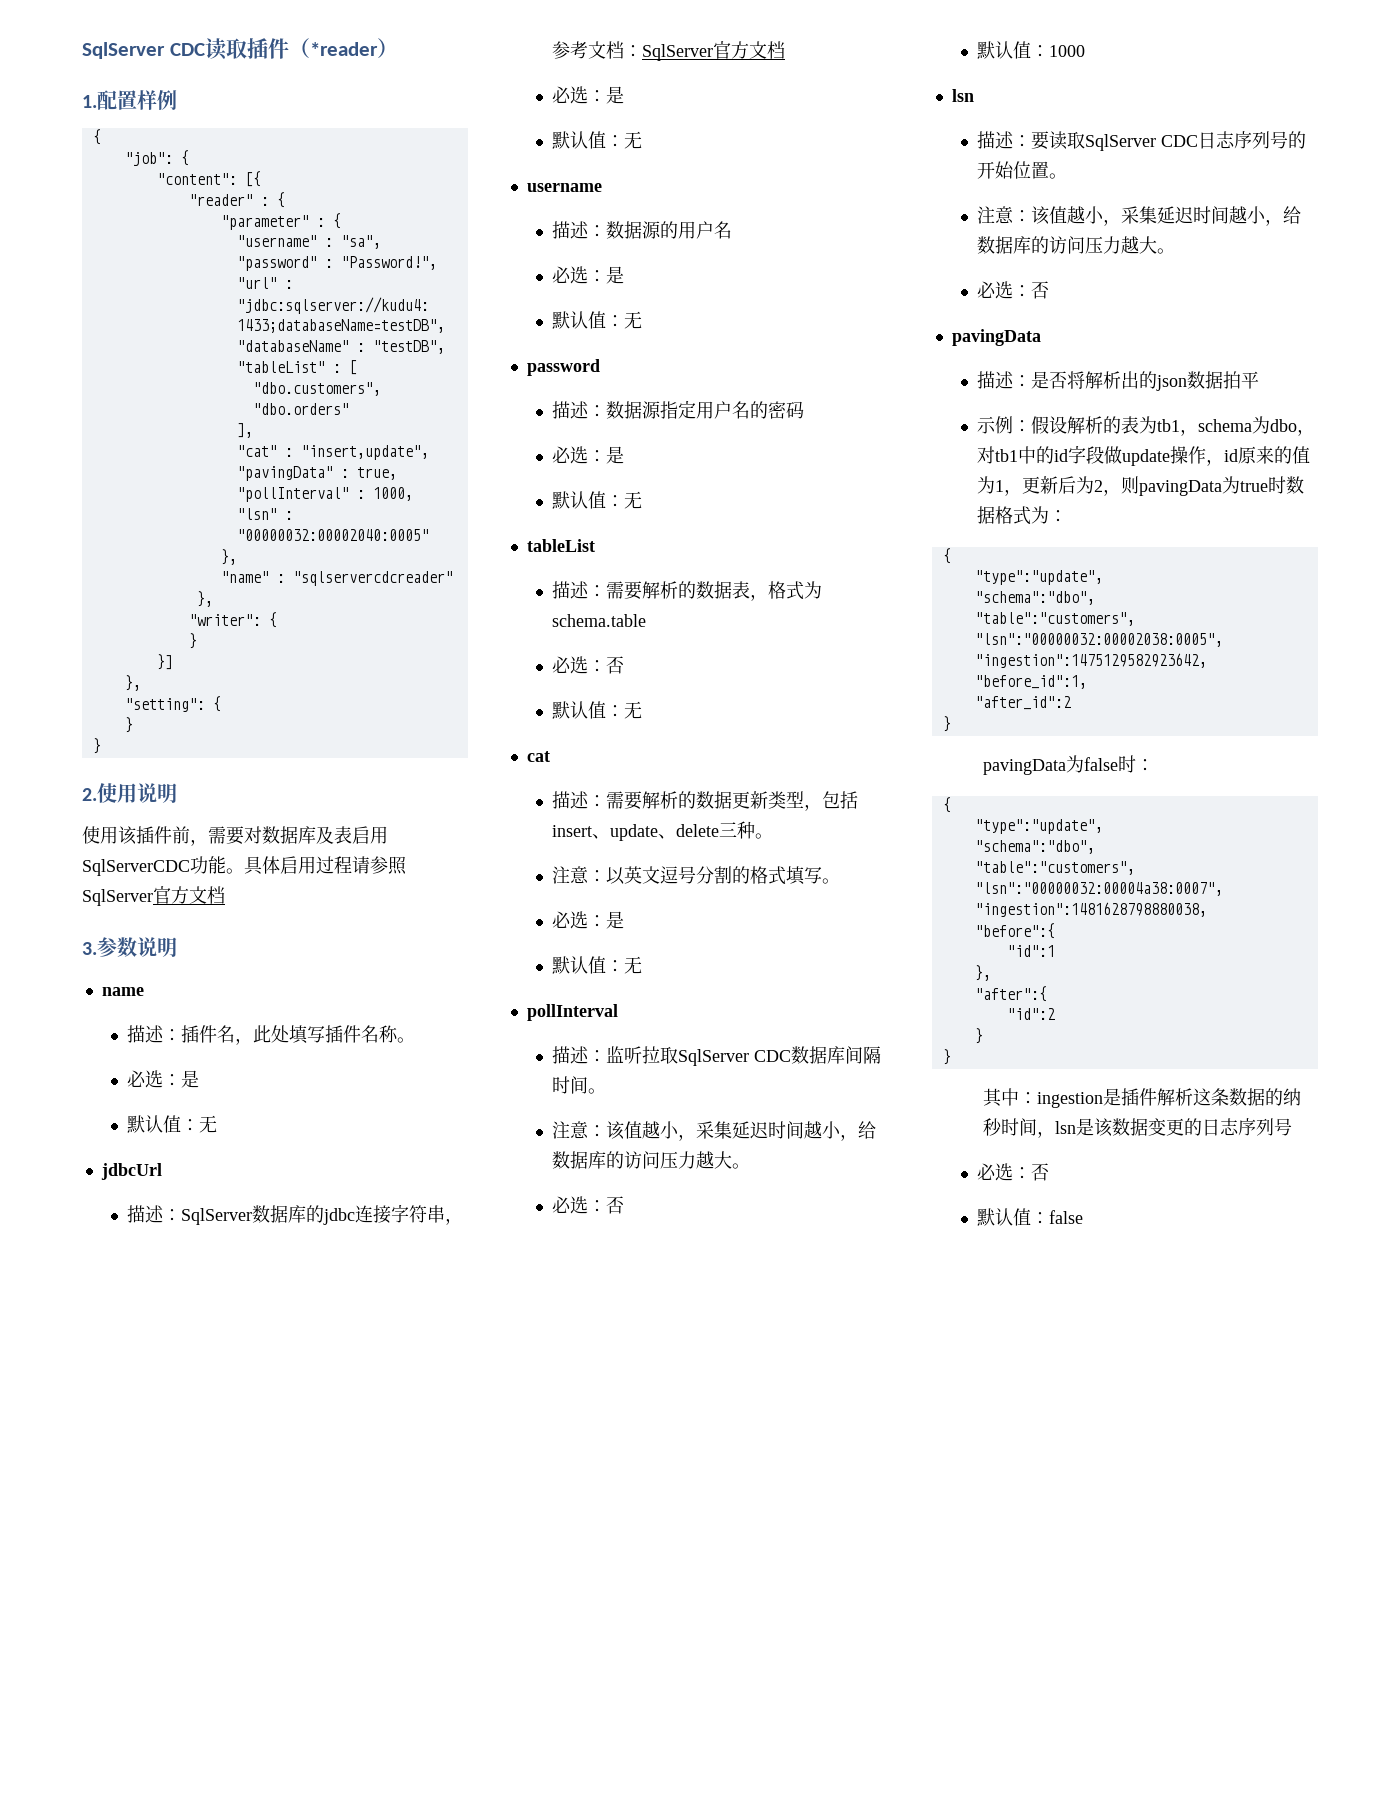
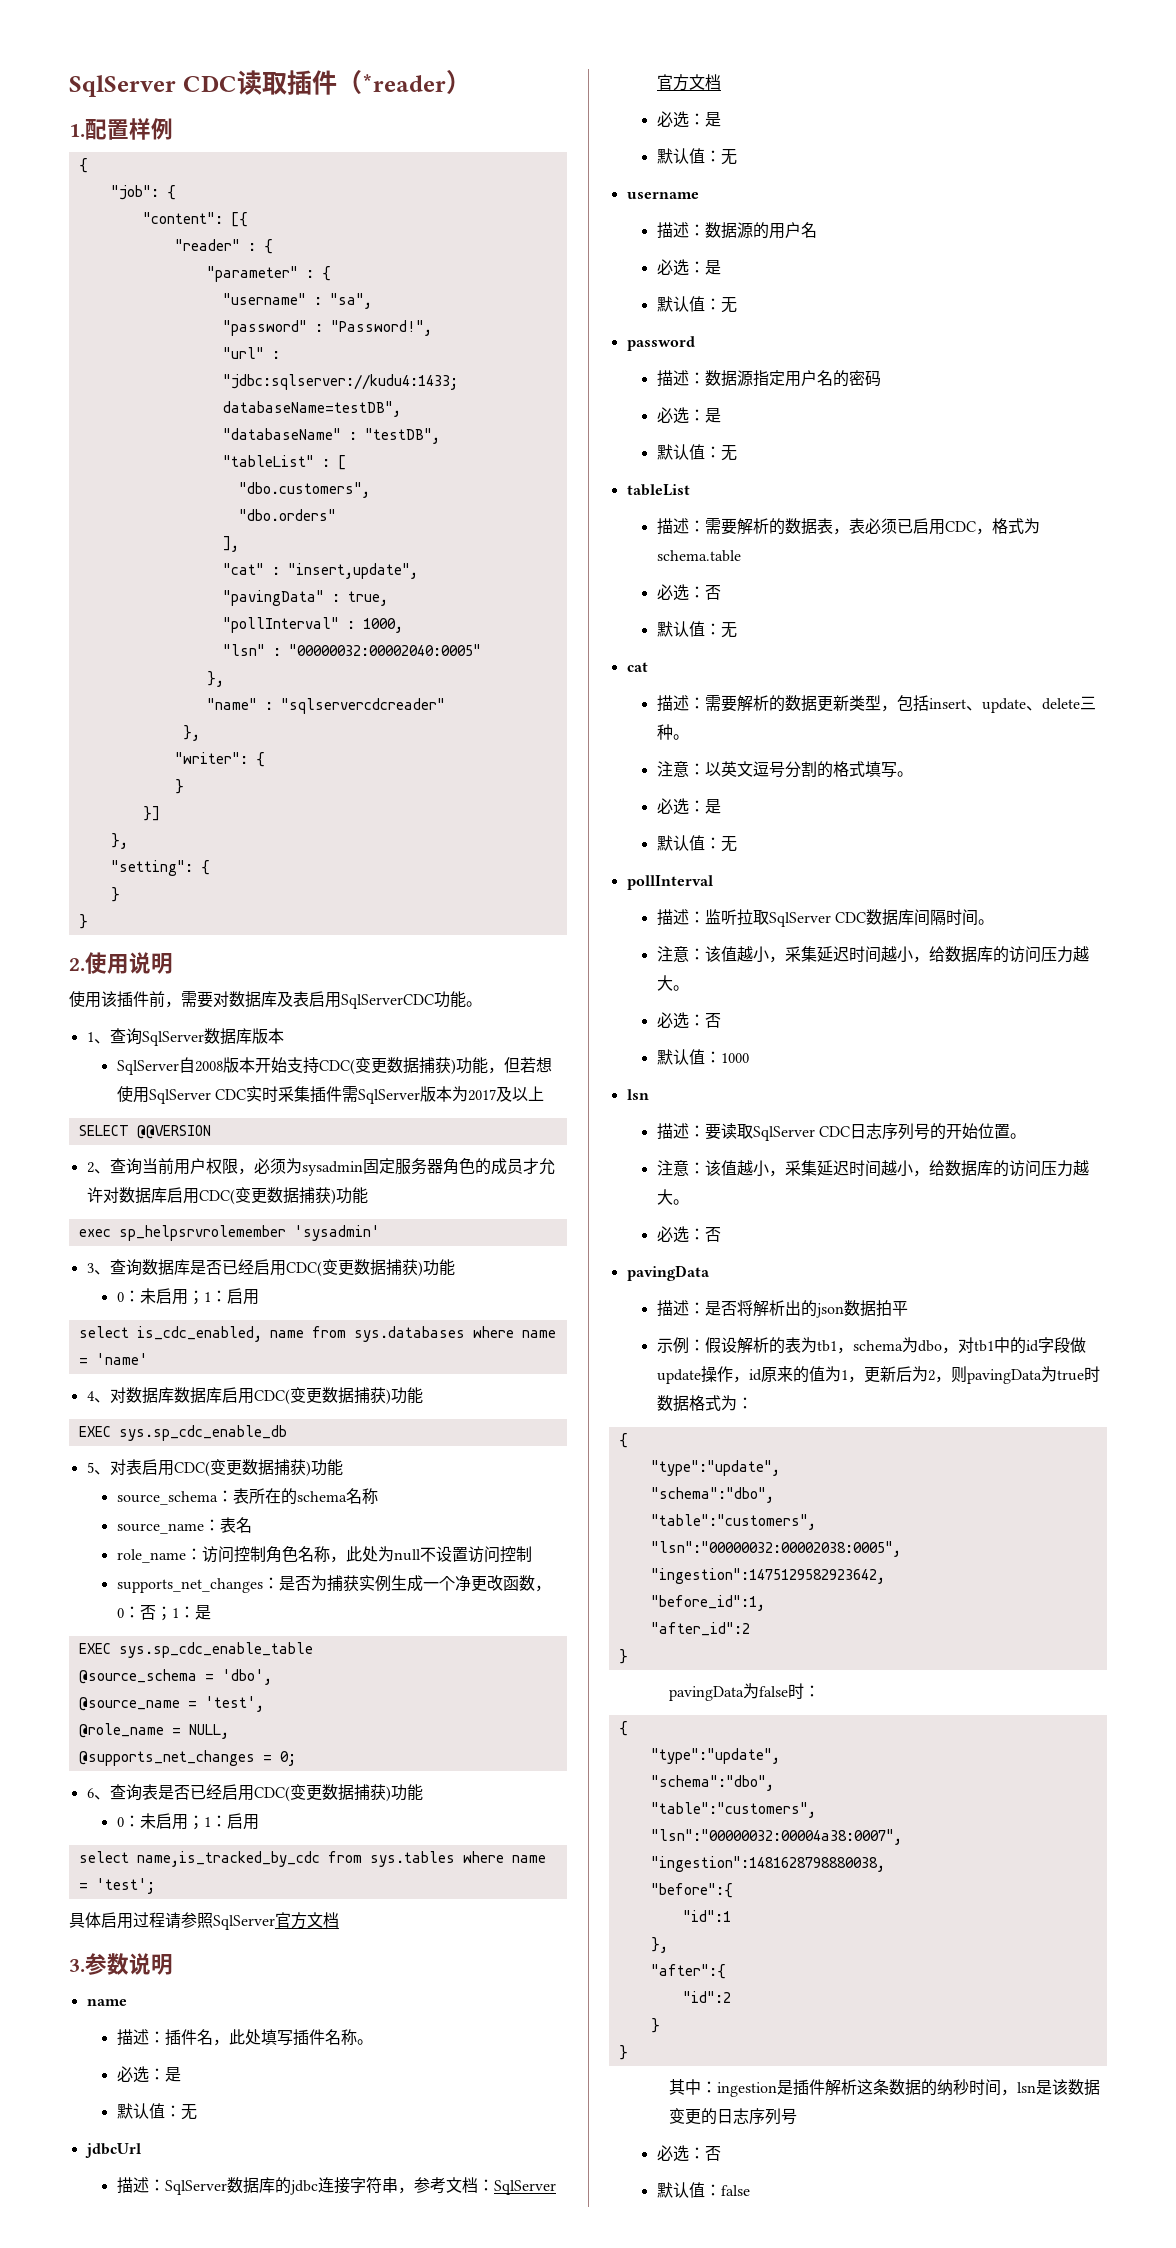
- 使用该插件前，需要对数据库及表启用SqlServerCDC功能。具体启用过程请参照SqlServer官方文档
+ 使用该插件前，需要对数据库及表启用SqlServerCDC功能。
+ 1、查询SqlServer数据库版本
+ SqlServer自2008版本开始支持CDC(变更数据捕获)功能，但若想使用SqlServer CDC实时采集插件需SqlServer版本为2017及以上
+ SELECT @@VERSION
+ 2、查询当前用户权限，必须为sysadmin固定服务器角色的成员才允许对数据库启用CDC(变更数据捕获)功能
+ exec sp_helpsrvrolemember 'sysadmin'
+ 3、查询数据库是否已经启用CDC(变更数据捕获)功能
+ 0：未启用；1：启用
+ select is_cdc_enabled, name from sys.databases where name = 'name'
+ 4、对数据库数据库启用CDC(变更数据捕获)功能
+ EXEC sys.sp_cdc_enable_db
+ 5、对表启用CDC(变更数据捕获)功能
+ source_schema：表所在的schema名称
+ source_name：表名
+ role_name：访问控制角色名称，此处为null不设置访问控制
+ supports_net_changes：是否为捕获实例生成一个净更改函数，0：否；1：是
+ EXEC sys.sp_cdc_enable_table
+ @source_schema = 'dbo',
+ @source_name = 'test',
+ @role_name = NULL,
+ @supports_net_changes = 0;
+ 6、查询表是否已经启用CDC(变更数据捕获)功能
+ 0：未启用；1：启用
+ select name,is_tracked_by_cdc from sys.tables where name = 'test';
+ 具体启用过程请参照SqlServer官方文档
- 描述：需要解析的数据表，格式为schema.table
+ 描述：需要解析的数据表，表必须已启用CDC，格式为schema.table

